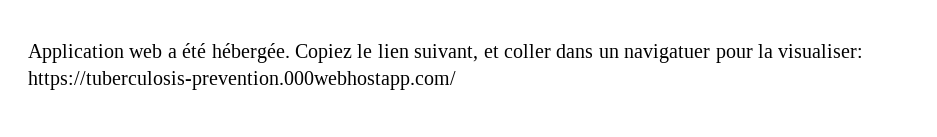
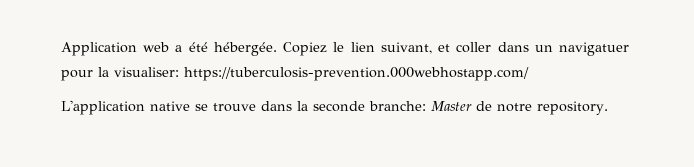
+ L'application native se trouve dans la seconde branche: Master de notre repository.

